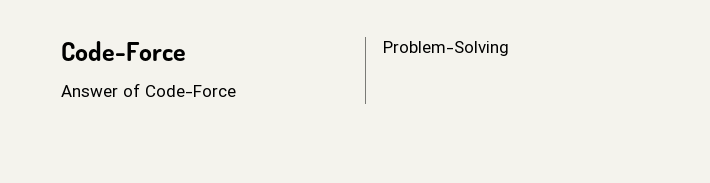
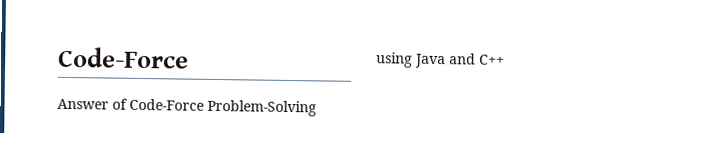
- Answer of Code-Force Problem-Solving
+ Answer of Code-Force Problem-Solving using Java and C++

